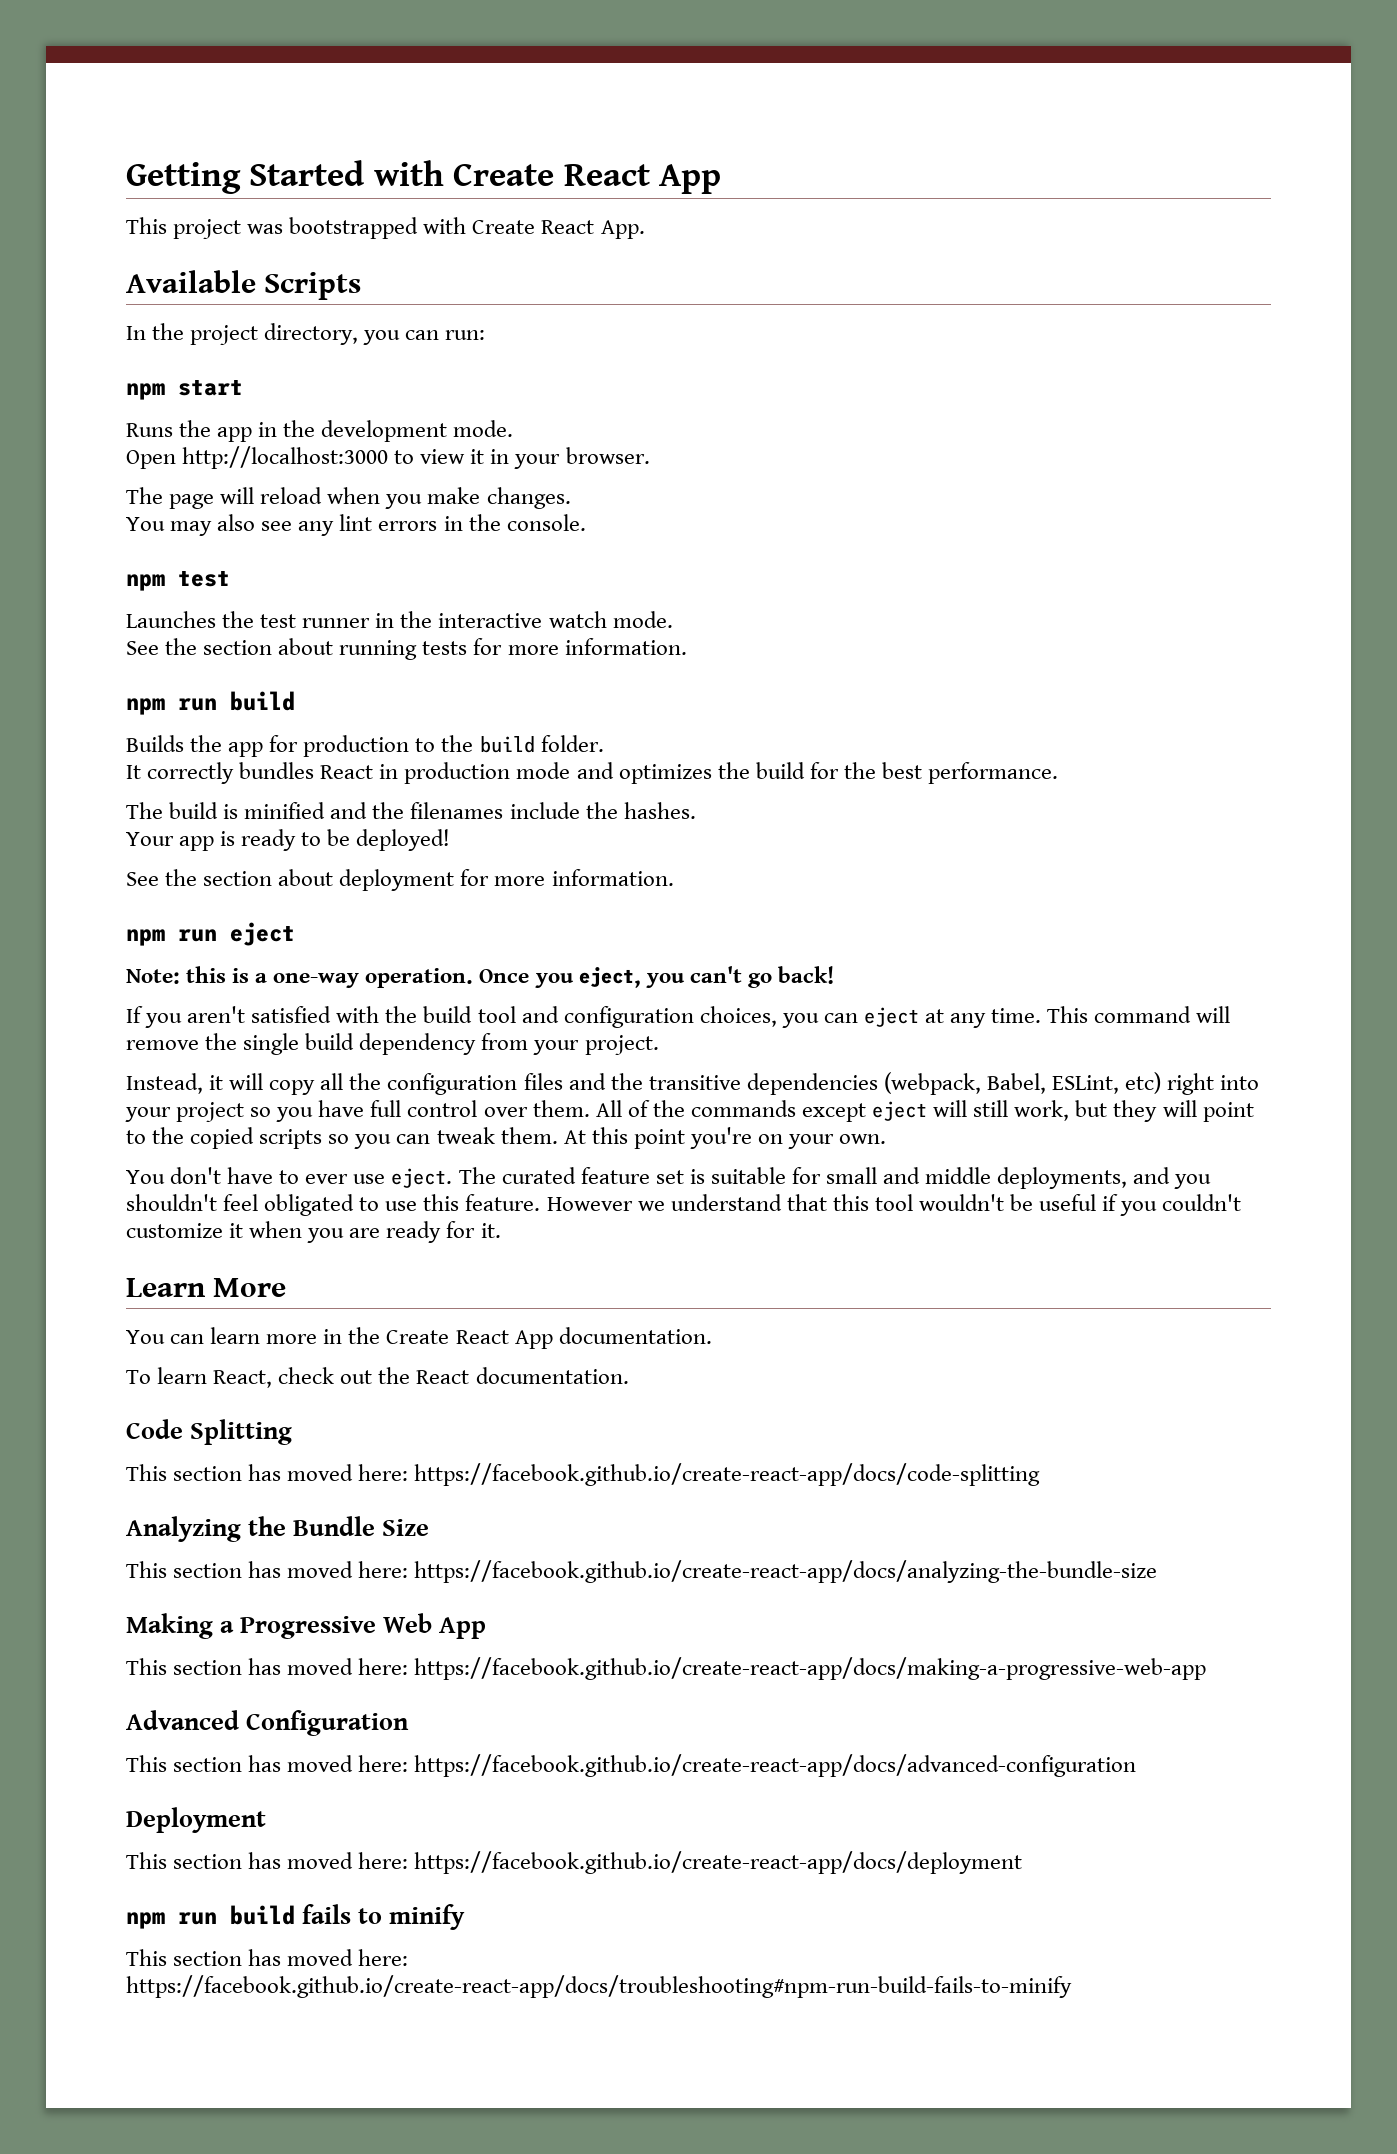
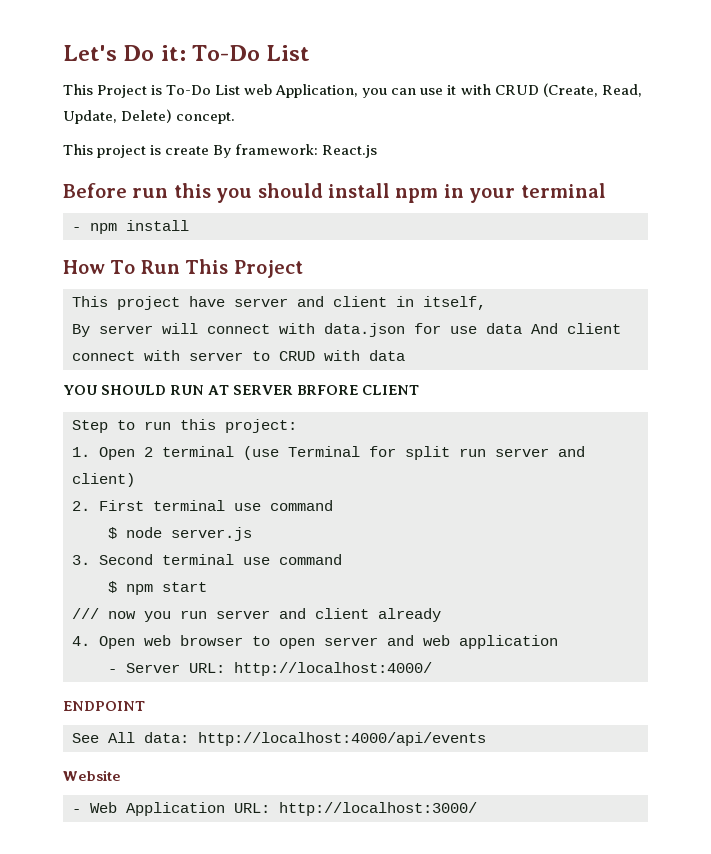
- Getting Started with Create React App
- This project was bootstrapped with Create React App.
- Available Scripts
- In the project directory, you can run:
- npm start
- Runs the app in the development mode.
- Open http://localhost:3000 to view it in your browser.
- The page will reload when you make changes.
- You may also see any lint errors in the console.
- npm test
- Launches the test runner in the interactive watch mode.
- See the section about running tests for more information.
- npm run build
- Builds the app for production to the build folder.
- It correctly bundles React in production mode and optimizes the build for the best performance.
- The build is minified and the filenames include the hashes.
- Your app is ready to be deployed!
- See the section about deployment for more information.
- npm run eject
- Note: this is a one-way operation. Once you eject, you can't go back!
- If you aren't satisfied with the build tool and configuration choices, you can eject at any time. This command will remove the single build dependency from your project.
- Instead, it will copy all the configuration files and the transitive dependencies (webpack, Babel, ESLint, etc) right into your project so you have full control over them. All of the commands except eject will still work, but they will point to the copied scripts so you can tweak them. At this point you're on your own.
- You don't have to ever use eject. The curated feature set is suitable for small and middle deployments, and you shouldn't feel obligated to use this feature. However we understand that this tool wouldn't be useful if you couldn't customize it when you are ready for it.
- Learn More
- You can learn more in the Create React App documentation.
- To learn React, check out the React documentation.
- Code Splitting
- This section has moved here: https://facebook.github.io/create-react-app/docs/code-splitting
- Analyzing the Bundle Size
- This section has moved here: https://facebook.github.io/create-react-app/docs/analyzing-the-bundle-size
- Making a Progressive Web App
- This section has moved here: https://facebook.github.io/create-react-app/docs/making-a-progressive-web-app
- Advanced Configuration
- This section has moved here: https://facebook.github.io/create-react-app/docs/advanced-configuration
- Deployment
- This section has moved here: https://facebook.github.io/create-react-app/docs/deployment
- npm run build fails to minify
- This section has moved here: https://facebook.github.io/create-react-app/docs/troubleshooting#npm-run-build-fails-to-minify
+ Let's Do it: To-Do List
+ This Project is To-Do List web Application, you can use it with CRUD (Create, Read, Update, Delete) concept.
+ This project is create By framework: React.js
+ Before run this you should install npm in your terminal
+ - npm install
+ How To Run This Project
+ This project have server and client in itself,
+ By server will connect with data.json for use data And client connect with server to CRUD with data
+ YOU SHOULD RUN AT SERVER BRFORE CLIENT
+ Step to run this project:
+ 1. Open 2 terminal (use Terminal for split run server and client)
+ 2. First terminal use command
+ $ node server.js
+ 3. Second terminal use command
+ $ npm start
+ /// now you run server and client already
+ 4. Open web browser to open server and web application
+ - Server URL: http://localhost:4000/
+ ENDPOINT
+ See All data: http://localhost:4000/api/events
+ Website
+ - Web Application URL: http://localhost:3000/

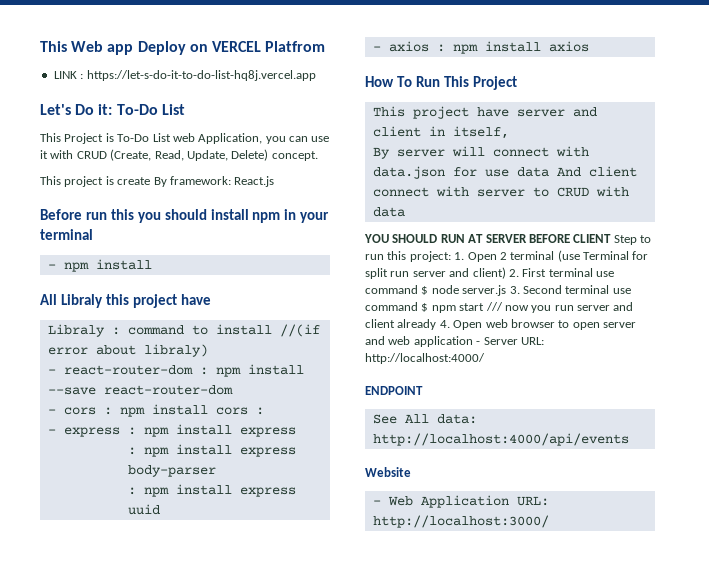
+ This Web app Deploy on VERCEL Platfrom
+ LINK : https://let-s-do-it-to-do-list-hq8j.vercel.app
+ All Libraly this project have
+ Libraly : command to install //(if error about libraly)
+ - react-router-dom : npm install --save react-router-dom
+ - cors : npm install cors :
+ - express : npm install express
+ : npm install express body-parser
+ : npm install express uuid
+ - axios : npm install axios
- YOU SHOULD RUN AT SERVER BRFORE CLIENT
- Step to run this project:
- 1. Open 2 terminal (use Terminal for split run server and client)
- 2. First terminal use command
- $ node server.js
- 3. Second terminal use command
- $ npm start
- /// now you run server and client already
- 4. Open web browser to open server and web application
- - Server URL:
+ YOU SHOULD RUN AT SERVER BEFORE CLIENT Step to run this project: 1. Open 2 terminal (use Terminal for split run server and client) 2. First terminal use command $ node server.js 3. Second terminal use command $ npm start /// now you run server and client already 4. Open web browser to open server and web application - Server URL:

